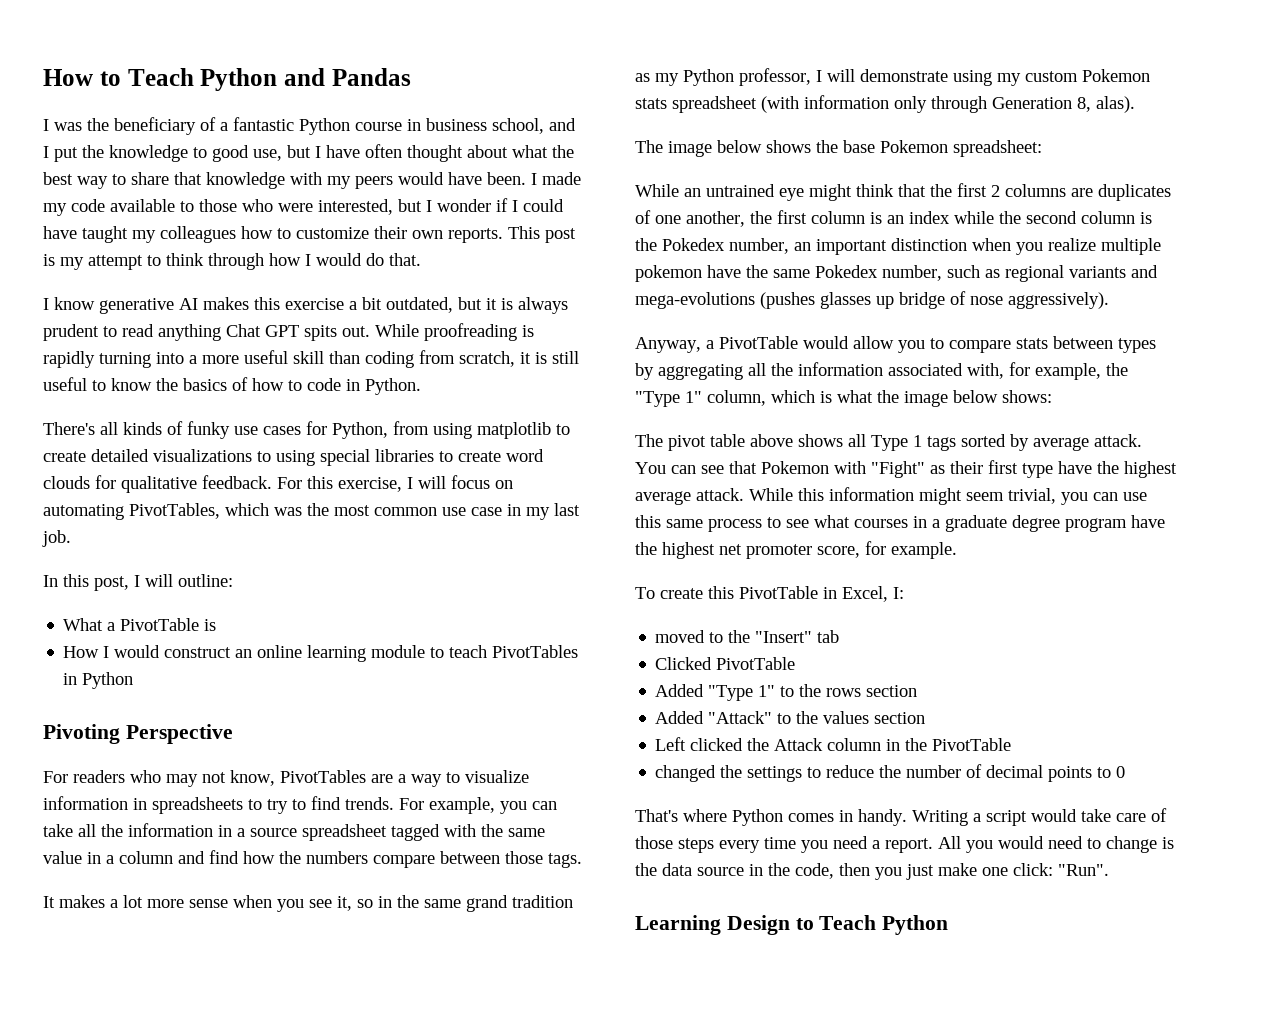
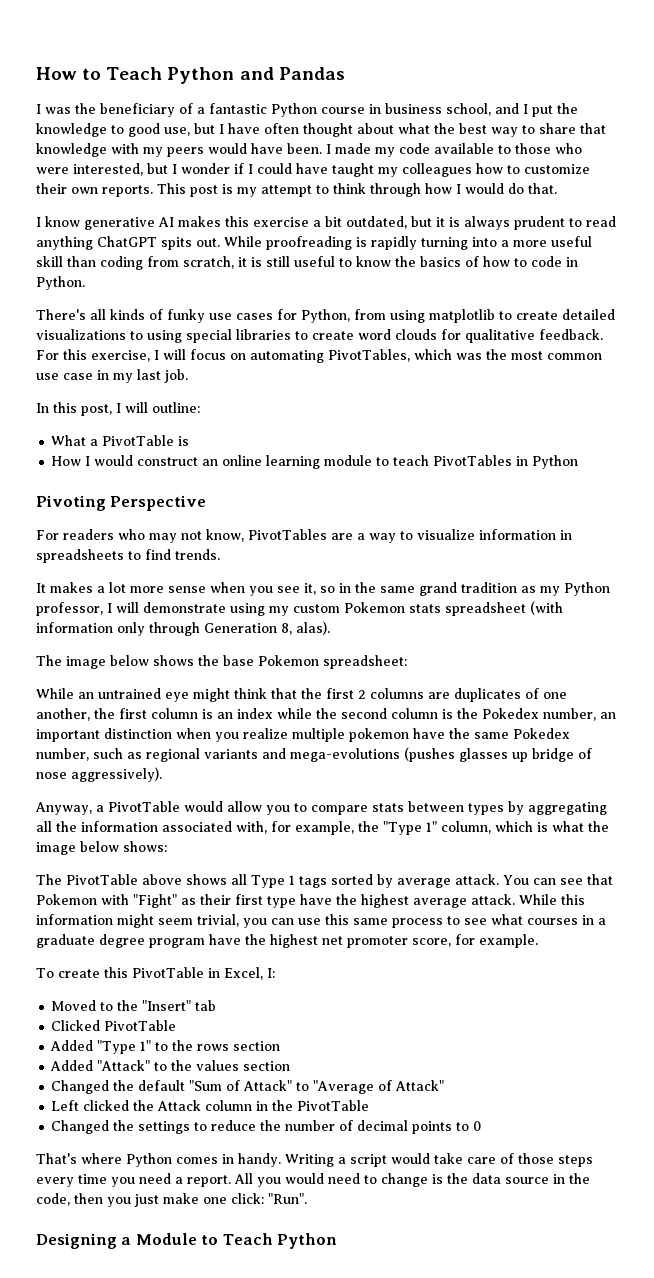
- I know generative AI makes this exercise a bit outdated, but it is always prudent to read anything Chat GPT spits out.
+ I know generative AI makes this exercise a bit outdated, but it is always prudent to read anything ChatGPT spits out.
- For readers who may not know, PivotTables are a way to visualize information in spreadsheets to try to find trends. For example, you can take all the information in a source spreadsheet tagged with the same value in a column and find how the numbers compare between those tags.
+ For readers who may not know, PivotTables are a way to visualize information in spreadsheets to find trends.
- The pivot table above shows all Type 1 tags sorted by average attack.
+ The PivotTable above shows all Type 1 tags sorted by average attack.
- moved to the "Insert" tab
+ Moved to the "Insert" tab
+ Changed the default "Sum of Attack" to "Average of Attack"
- changed the settings to reduce the number of decimal points to 0
+ Changed the settings to reduce the number of decimal points to 0
- Learning Design to Teach Python
+ Designing a Module to Teach Python

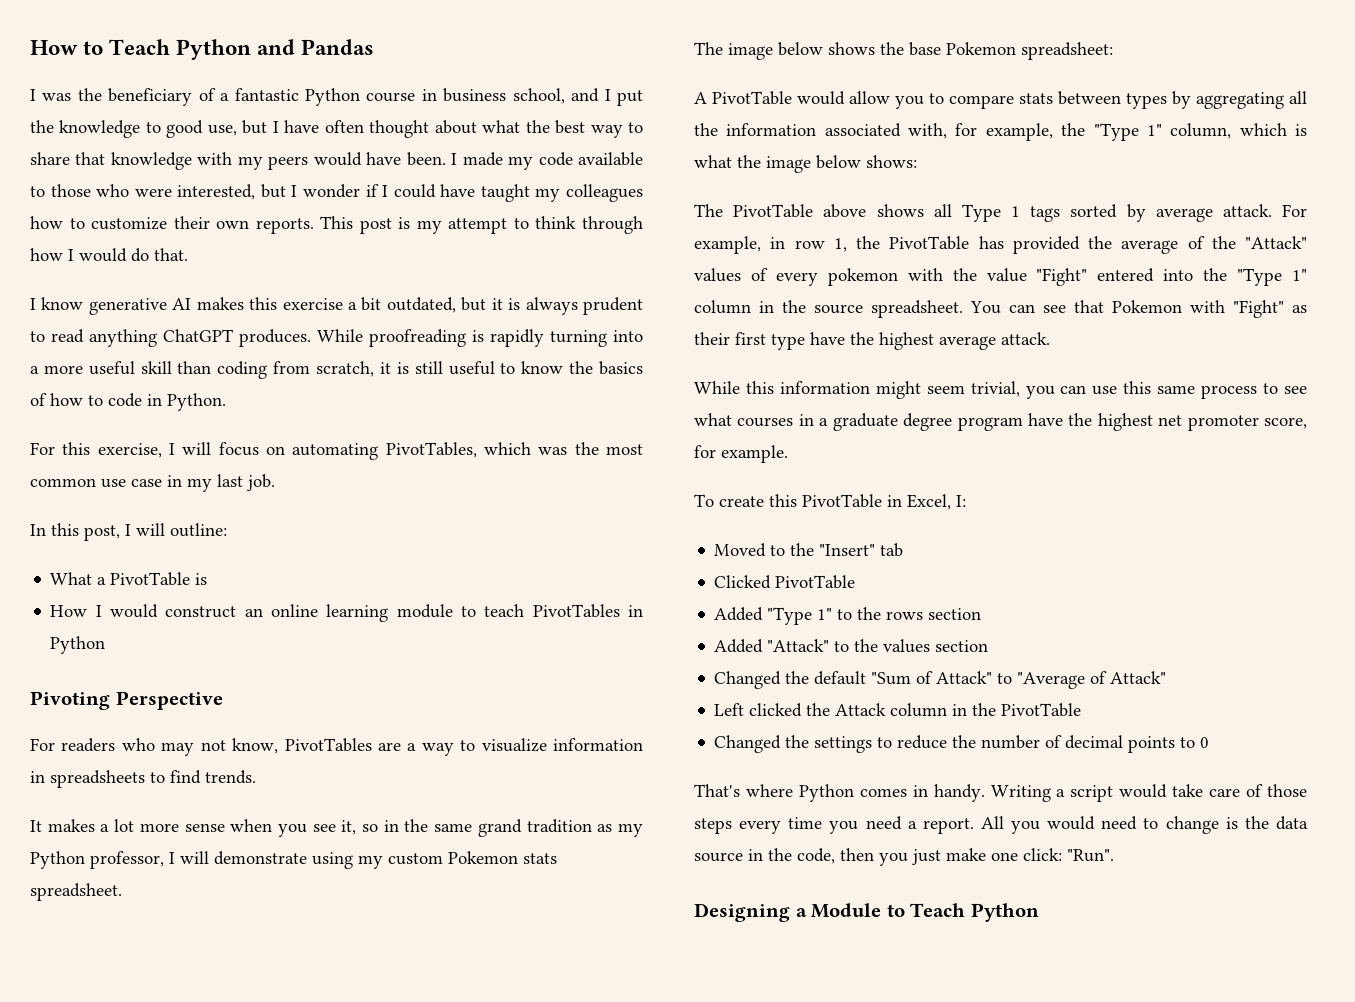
- I know generative AI makes this exercise a bit outdated, but it is always prudent to read anything ChatGPT spits out.
+ I know generative AI makes this exercise a bit outdated, but it is always prudent to read anything ChatGPT produces.
- There's all kinds of funky use cases for Python, from using matplotlib to create detailed visualizations to using special libraries to create word clouds for qualitative feedback.
- It makes a lot more sense when you see it, so in the same grand tradition as my Python professor, I will demonstrate using my custom Pokemon stats spreadsheet (with information only through Generation 8, alas).
+ It makes a lot more sense when you see it, so in the same grand tradition as my Python professor, I will demonstrate using my custom Pokemon stats spreadsheet.
- While an untrained eye might think that the first 2 columns are duplicates of one another, the first column is an index while the second column is the Pokedex number, an important distinction when you realize multiple pokemon have the same Pokedex number, such as regional variants and mega-evolutions (pushes glasses up bridge of nose aggressively).
- Anyway, a PivotTable would allow you to compare stats between types by aggregating all the information associated with, for example, the "Type 1" column, which is what the image below shows:
+ A PivotTable would allow you to compare stats between types by aggregating all the information associated with, for example, the "Type 1" column, which is what the image below shows:
+ For example, in row 1, the PivotTable has provided the average of the "Attack" values of every pokemon with the value "Fight" entered into the "Type 1" column in the source spreadsheet.
- You can see that Pokemon with "Fight" as their first type have the highest average attack. While this information might seem trivial, you can use this same process to see what courses in a graduate degree program have the highest net promoter score, for example.
+ You can see that Pokemon with "Fight" as their first type have the highest average attack.
+ While this information might seem trivial, you can use this same process to see what courses in a graduate degree program have the highest net promoter score, for example.

